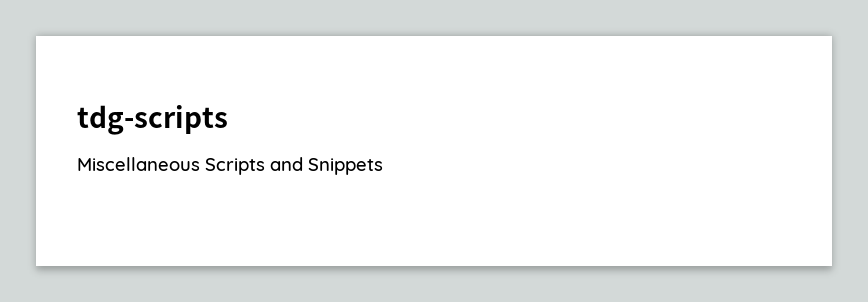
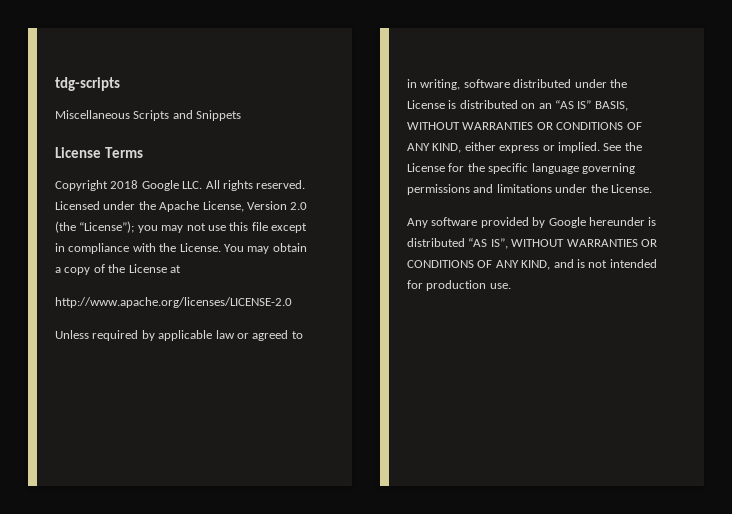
+ License Terms
+ Copyright 2018 Google LLC. All rights reserved. Licensed under the Apache License, Version 2.0 (the “License”); you may not use this file except in compliance with the License. You may obtain a copy of the License at
+ http://www.apache.org/licenses/LICENSE-2.0
+ Unless required by applicable law or agreed to in writing, software distributed under the License is distributed on an “AS IS” BASIS, WITHOUT WARRANTIES OR CONDITIONS OF ANY KIND, either express or implied. See the License for the specific language governing permissions and limitations under the License.
+ Any software provided by Google hereunder is distributed “AS IS”, WITHOUT WARRANTIES OR CONDITIONS OF ANY KIND, and is not intended for production use.

